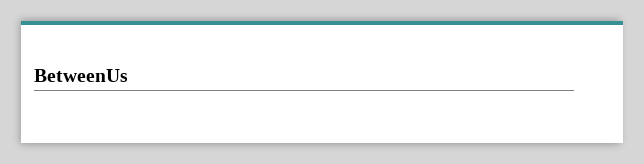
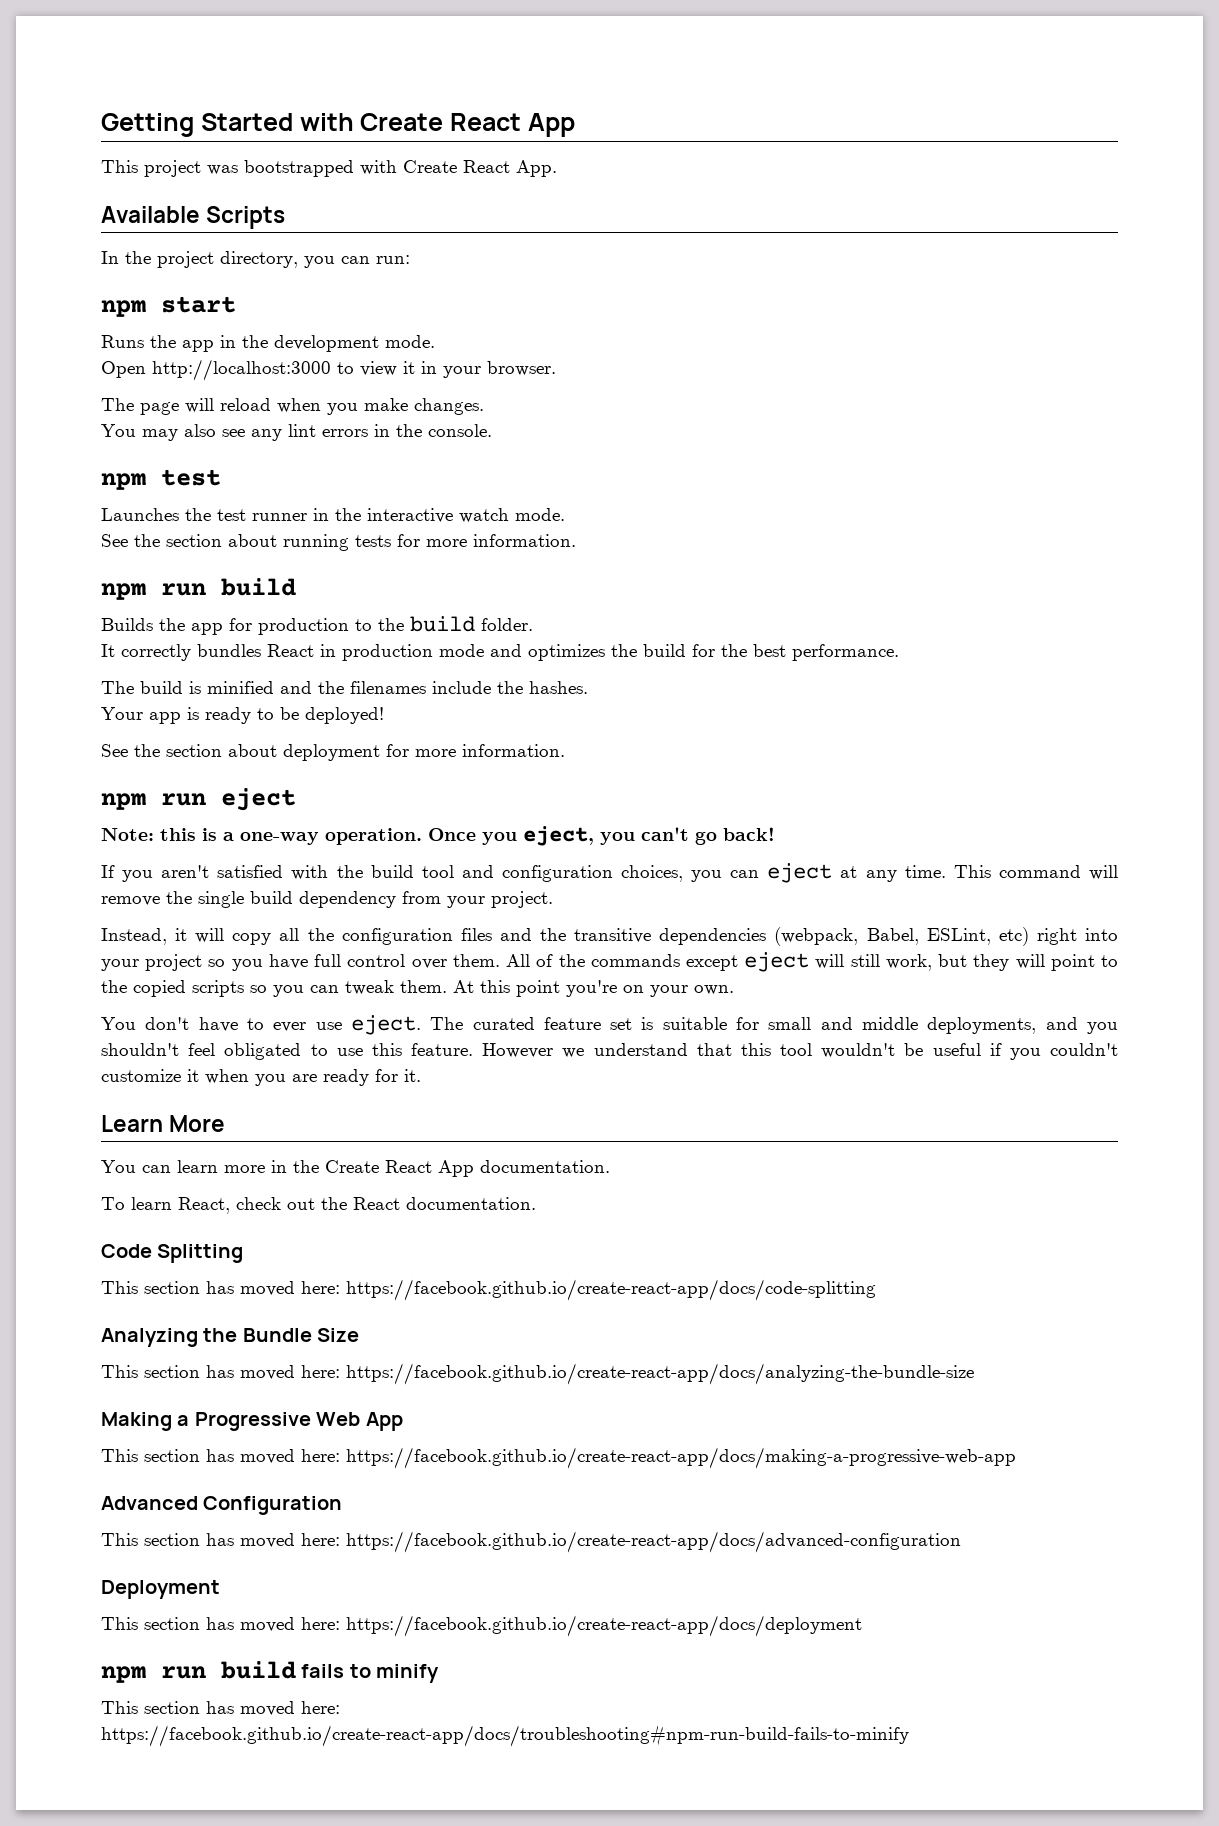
- BetweenUs
+ Getting Started with Create React App
+ This project was bootstrapped with Create React App.
+ Available Scripts
+ In the project directory, you can run:
+ npm start
+ Runs the app in the development mode.
+ Open http://localhost:3000 to view it in your browser.
+ The page will reload when you make changes.
+ You may also see any lint errors in the console.
+ npm test
+ Launches the test runner in the interactive watch mode.
+ See the section about running tests for more information.
+ npm run build
+ Builds the app for production to the build folder.
+ It correctly bundles React in production mode and optimizes the build for the best performance.
+ The build is minified and the filenames include the hashes.
+ Your app is ready to be deployed!
+ See the section about deployment for more information.
+ npm run eject
+ Note: this is a one-way operation. Once you eject, you can't go back!
+ If you aren't satisfied with the build tool and configuration choices, you can eject at any time. This command will remove the single build dependency from your project.
+ Instead, it will copy all the configuration files and the transitive dependencies (webpack, Babel, ESLint, etc) right into your project so you have full control over them. All of the commands except eject will still work, but they will point to the copied scripts so you can tweak them. At this point you're on your own.
+ You don't have to ever use eject. The curated feature set is suitable for small and middle deployments, and you shouldn't feel obligated to use this feature. However we understand that this tool wouldn't be useful if you couldn't customize it when you are ready for it.
+ Learn More
+ You can learn more in the Create React App documentation.
+ To learn React, check out the React documentation.
+ Code Splitting
+ This section has moved here: https://facebook.github.io/create-react-app/docs/code-splitting
+ Analyzing the Bundle Size
+ This section has moved here: https://facebook.github.io/create-react-app/docs/analyzing-the-bundle-size
+ Making a Progressive Web App
+ This section has moved here: https://facebook.github.io/create-react-app/docs/making-a-progressive-web-app
+ Advanced Configuration
+ This section has moved here: https://facebook.github.io/create-react-app/docs/advanced-configuration
+ Deployment
+ This section has moved here: https://facebook.github.io/create-react-app/docs/deployment
+ npm run build fails to minify
+ This section has moved here: https://facebook.github.io/create-react-app/docs/troubleshooting#npm-run-build-fails-to-minify

